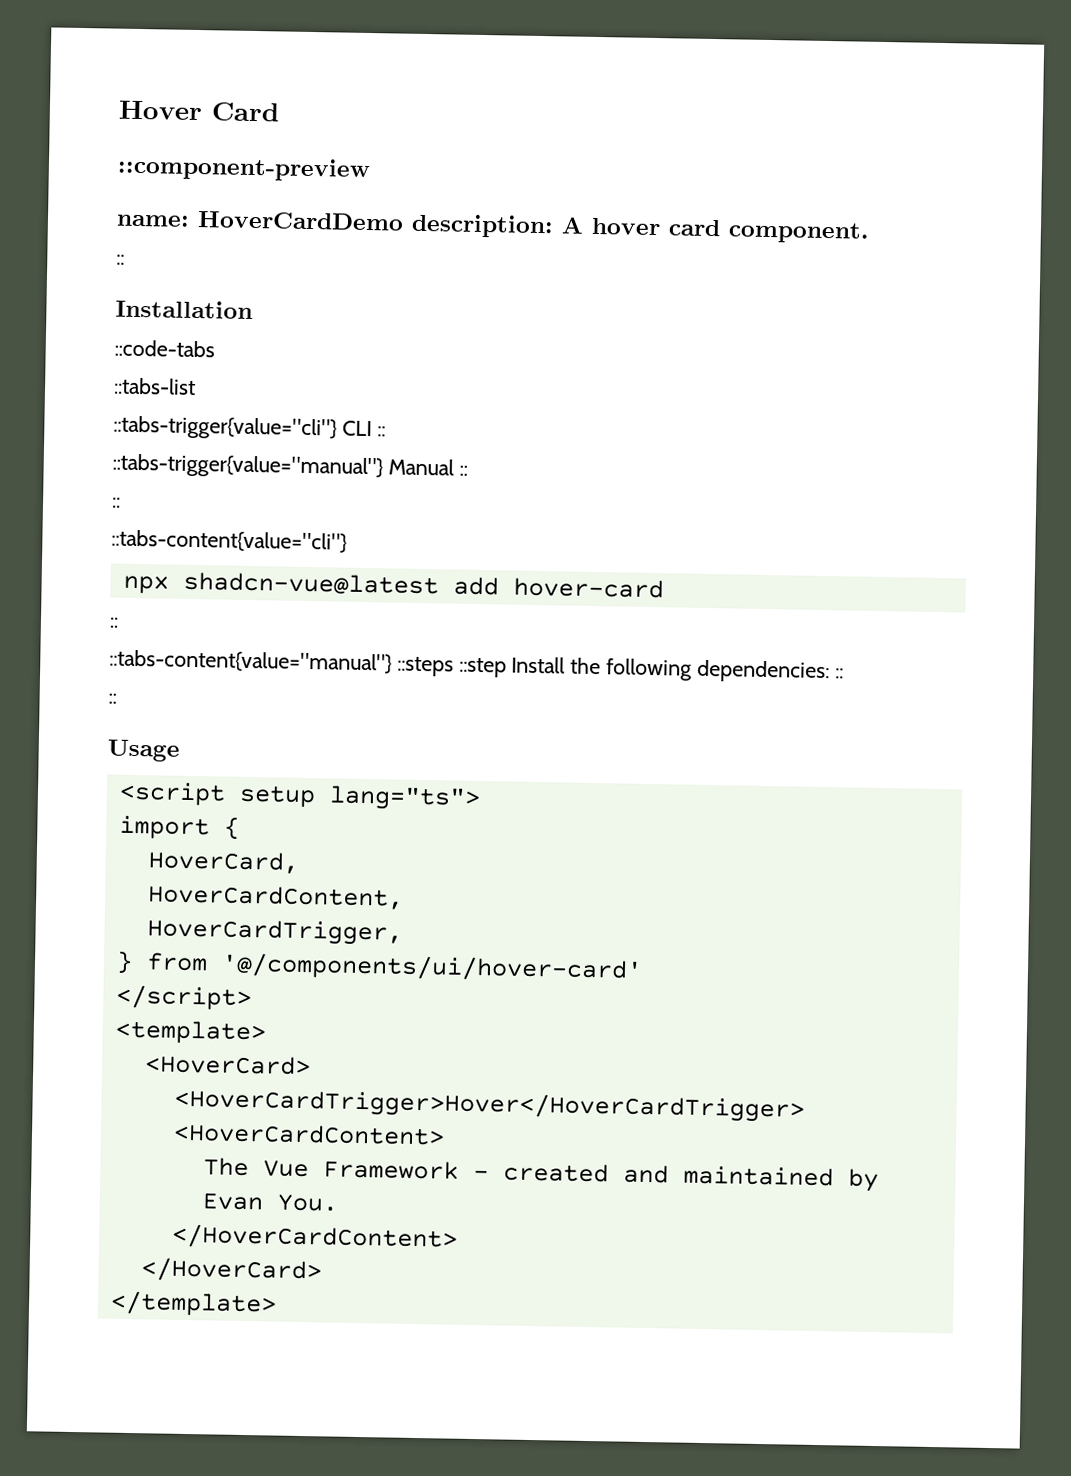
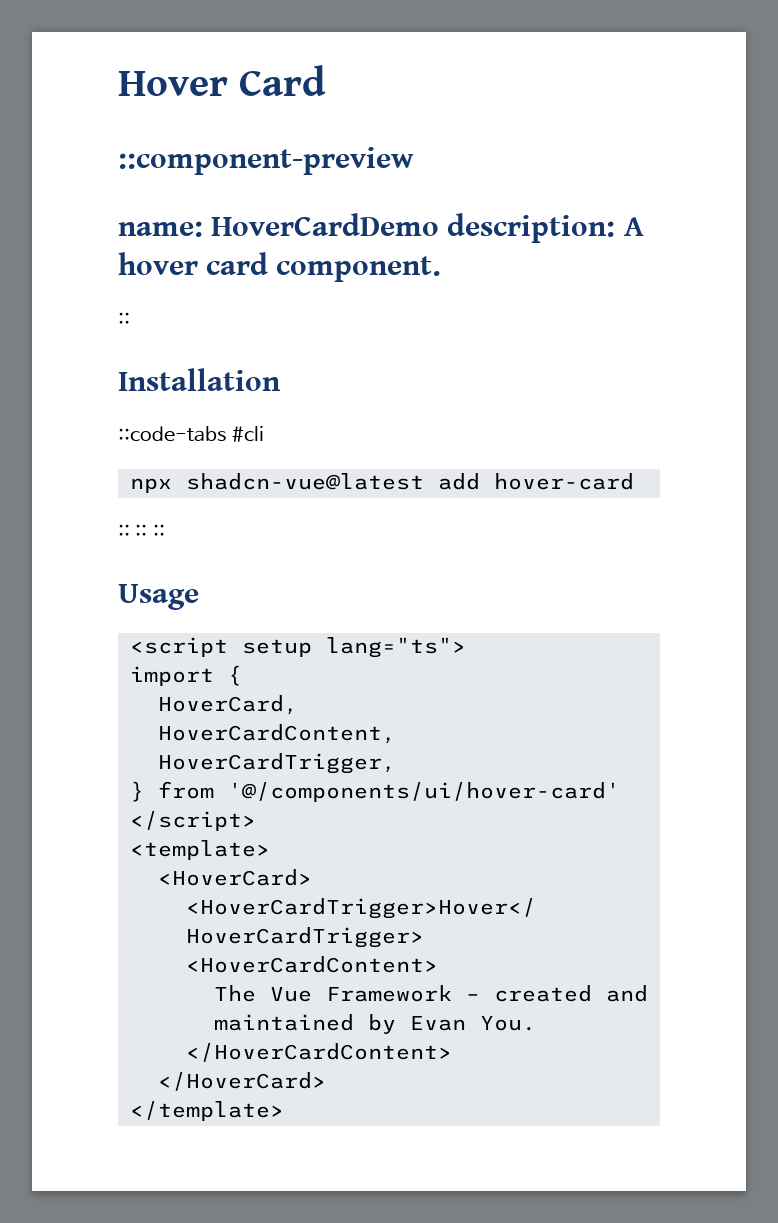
- ::code-tabs
- ::tabs-list
- ::tabs-trigger{value="cli"} CLI ::
- ::tabs-trigger{value="manual"} Manual ::
- ::
- ::tabs-content{value="cli"}
+ ::code-tabs #cli
  npx shadcn-vue@latest add hover-card
- ::
- ::tabs-content{value="manual"} ::steps ::step Install the following dependencies: ::
- ::
+ :: :: ::

